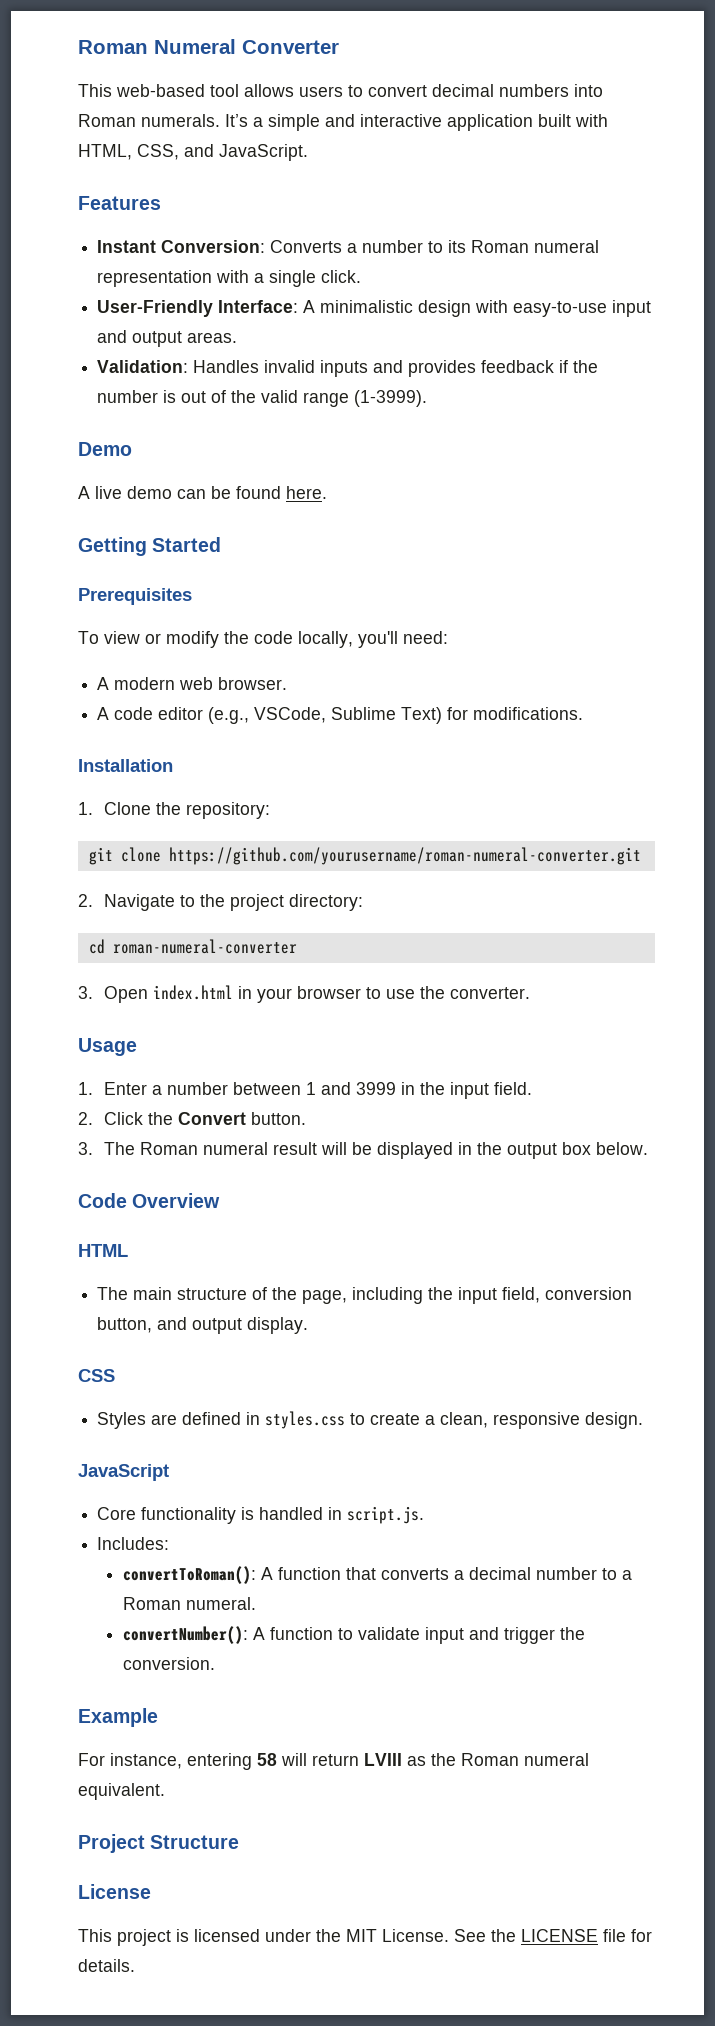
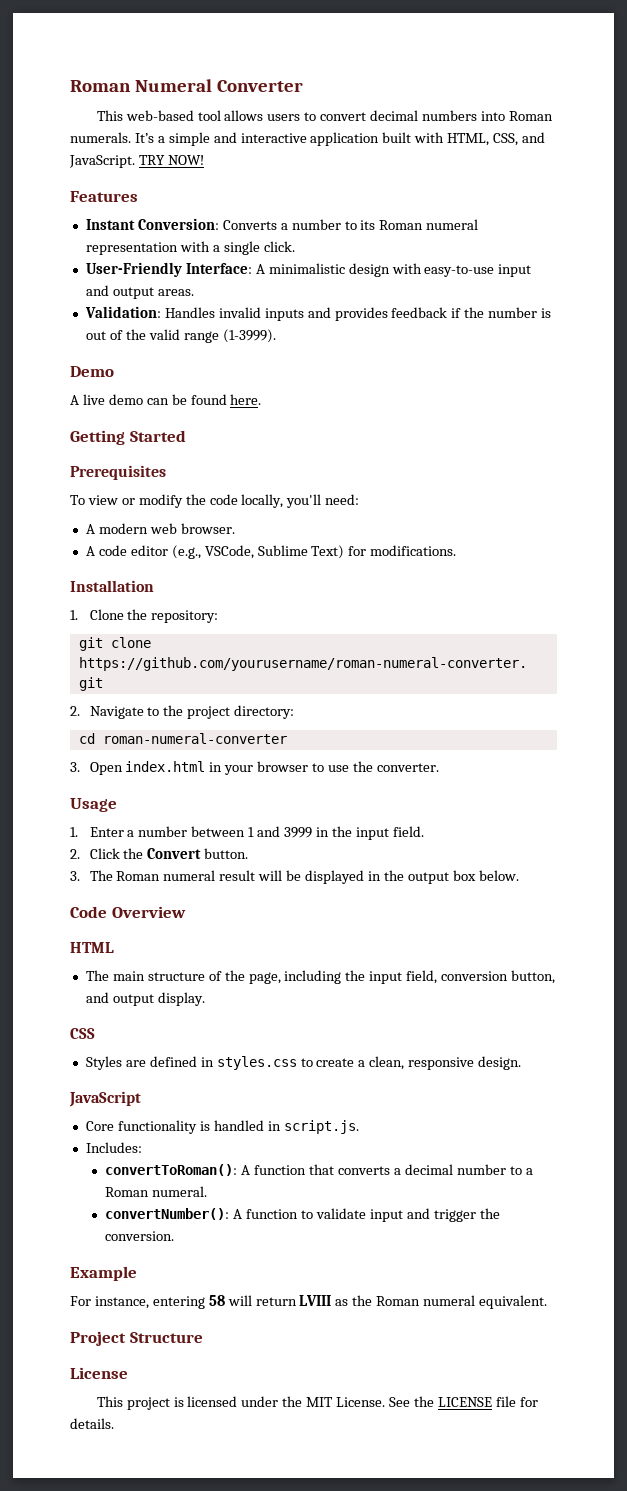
+ TRY NOW!

